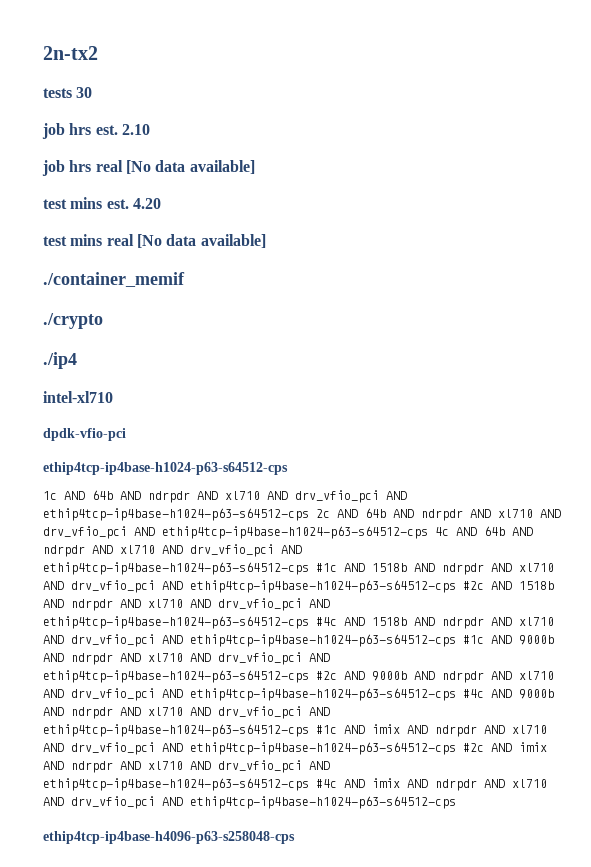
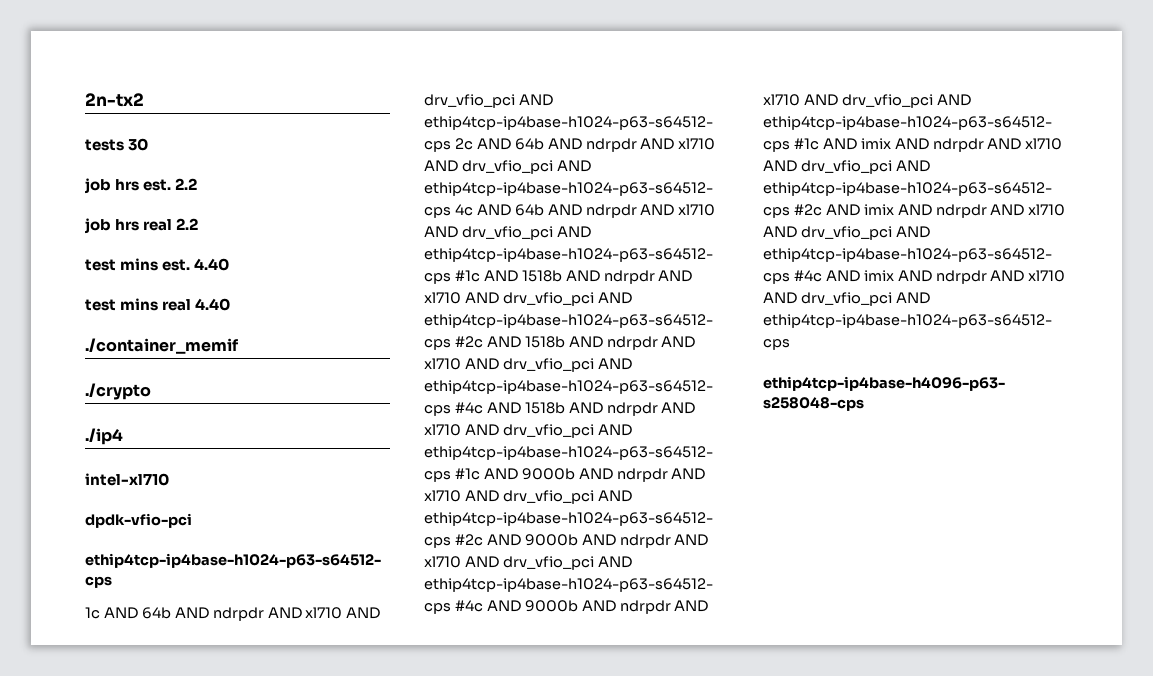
- job hrs est. 2.10
+ job hrs est. 2.2
- job hrs real [No data available]
+ job hrs real 2.2
- test mins est. 4.20
+ test mins est. 4.40
- test mins real [No data available]
+ test mins real 4.40

